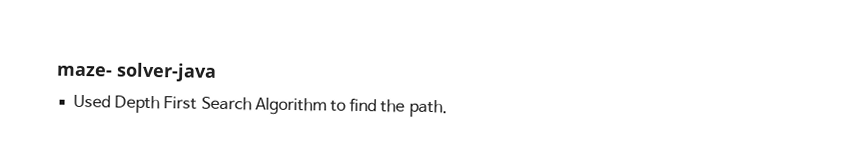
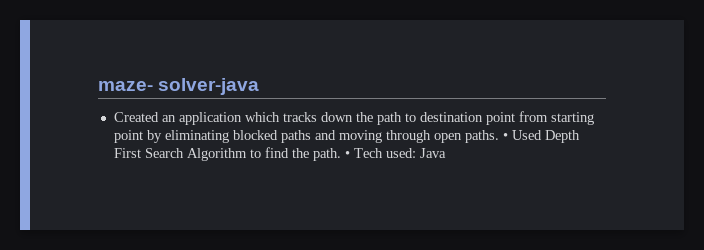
- Used Depth First Search Algorithm to find the path.
+ Created an application which tracks down the path to destination point from starting point by eliminating blocked paths and moving through open paths. • Used Depth First Search Algorithm to find the path.
+ • Tech used: Java

